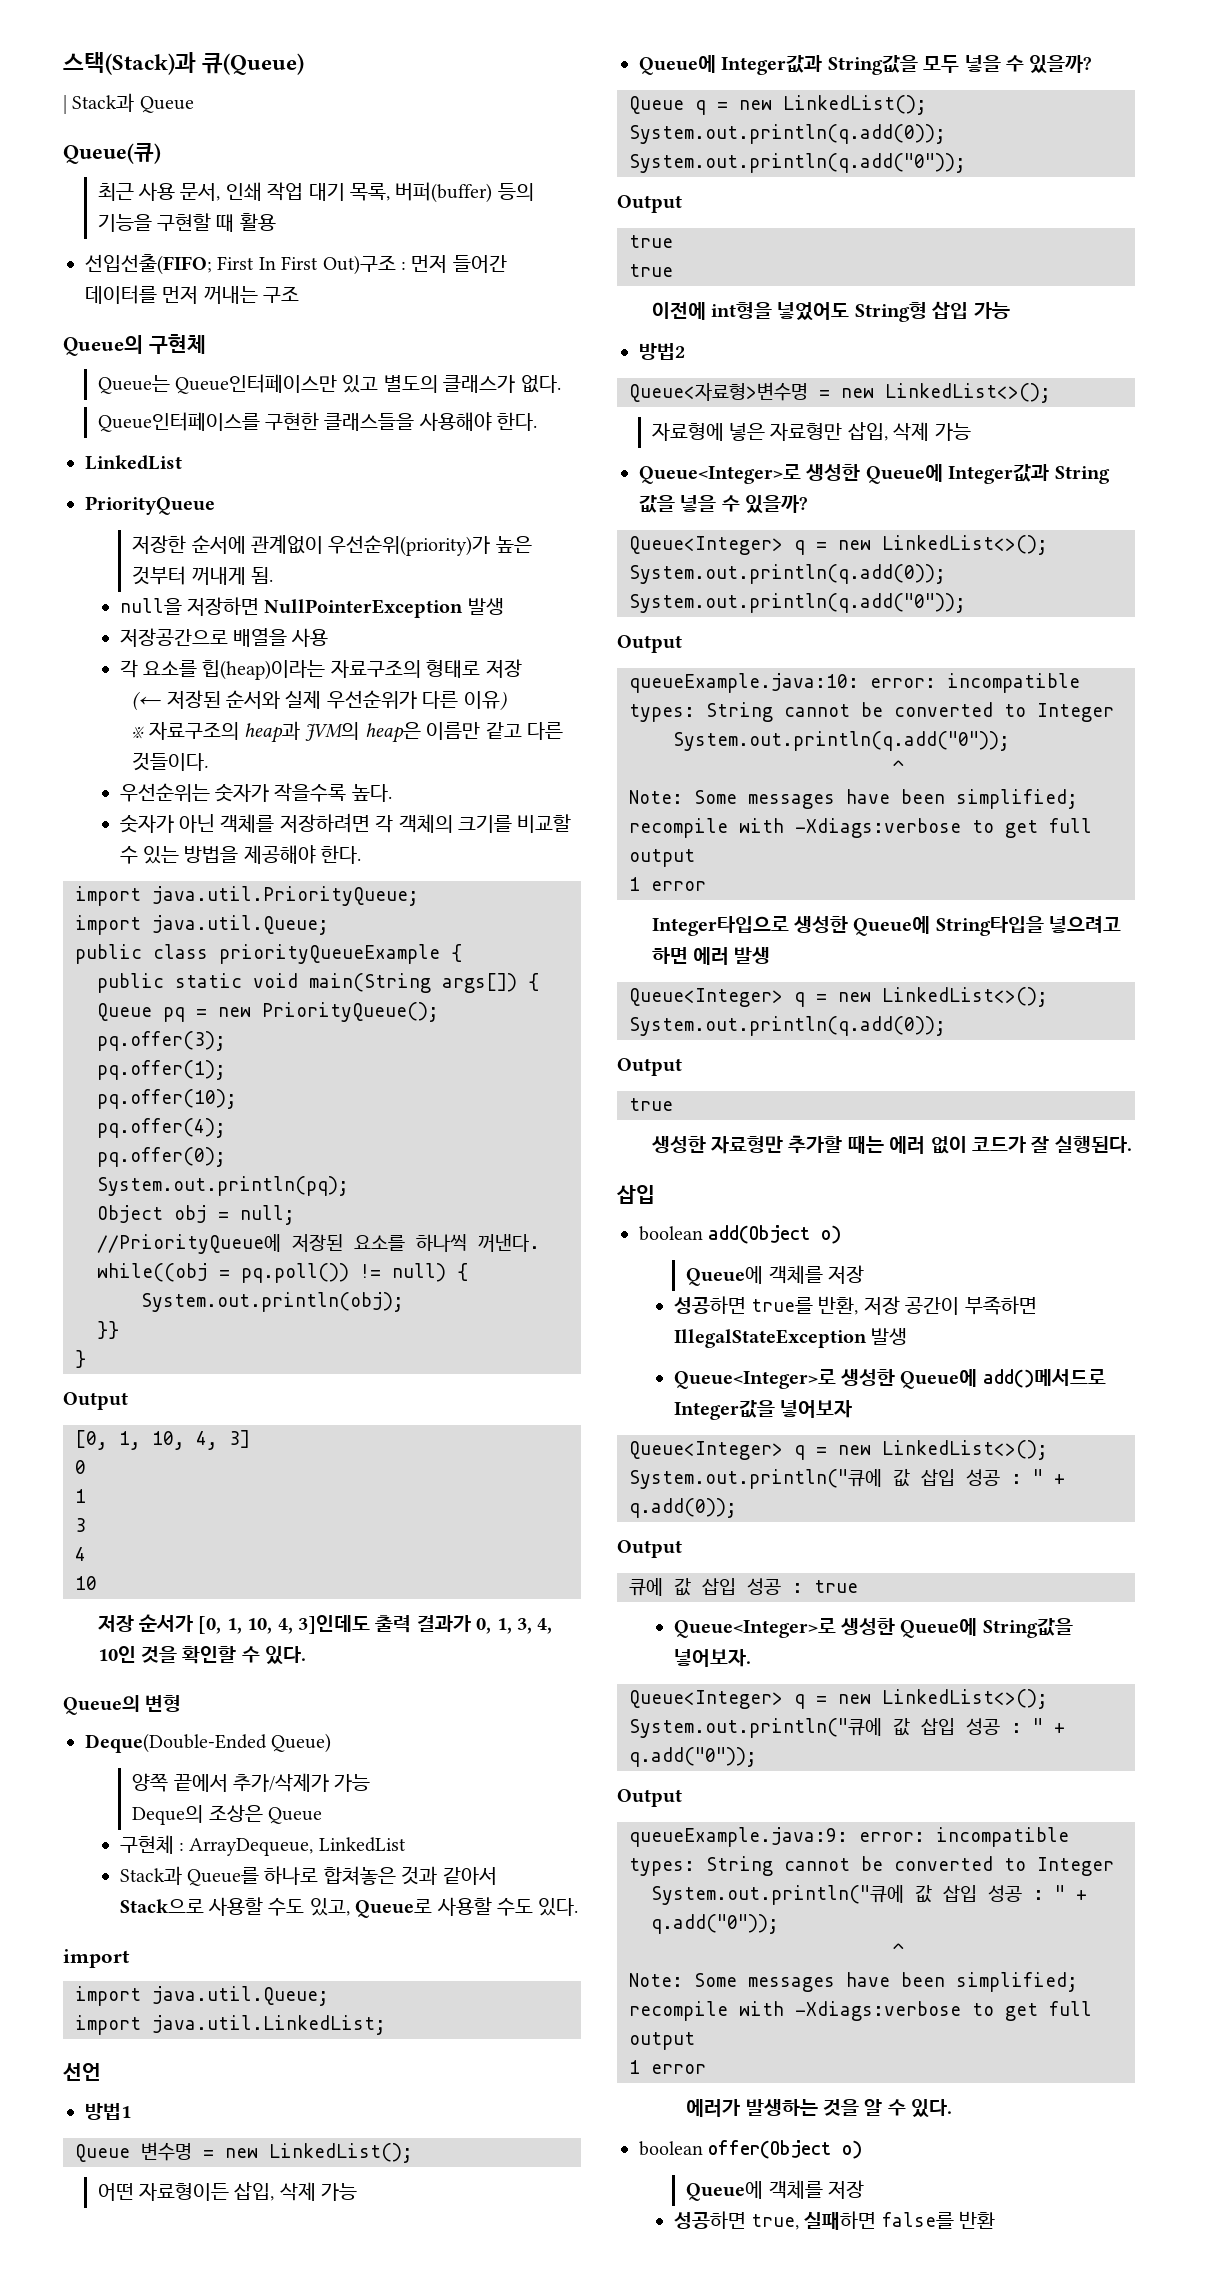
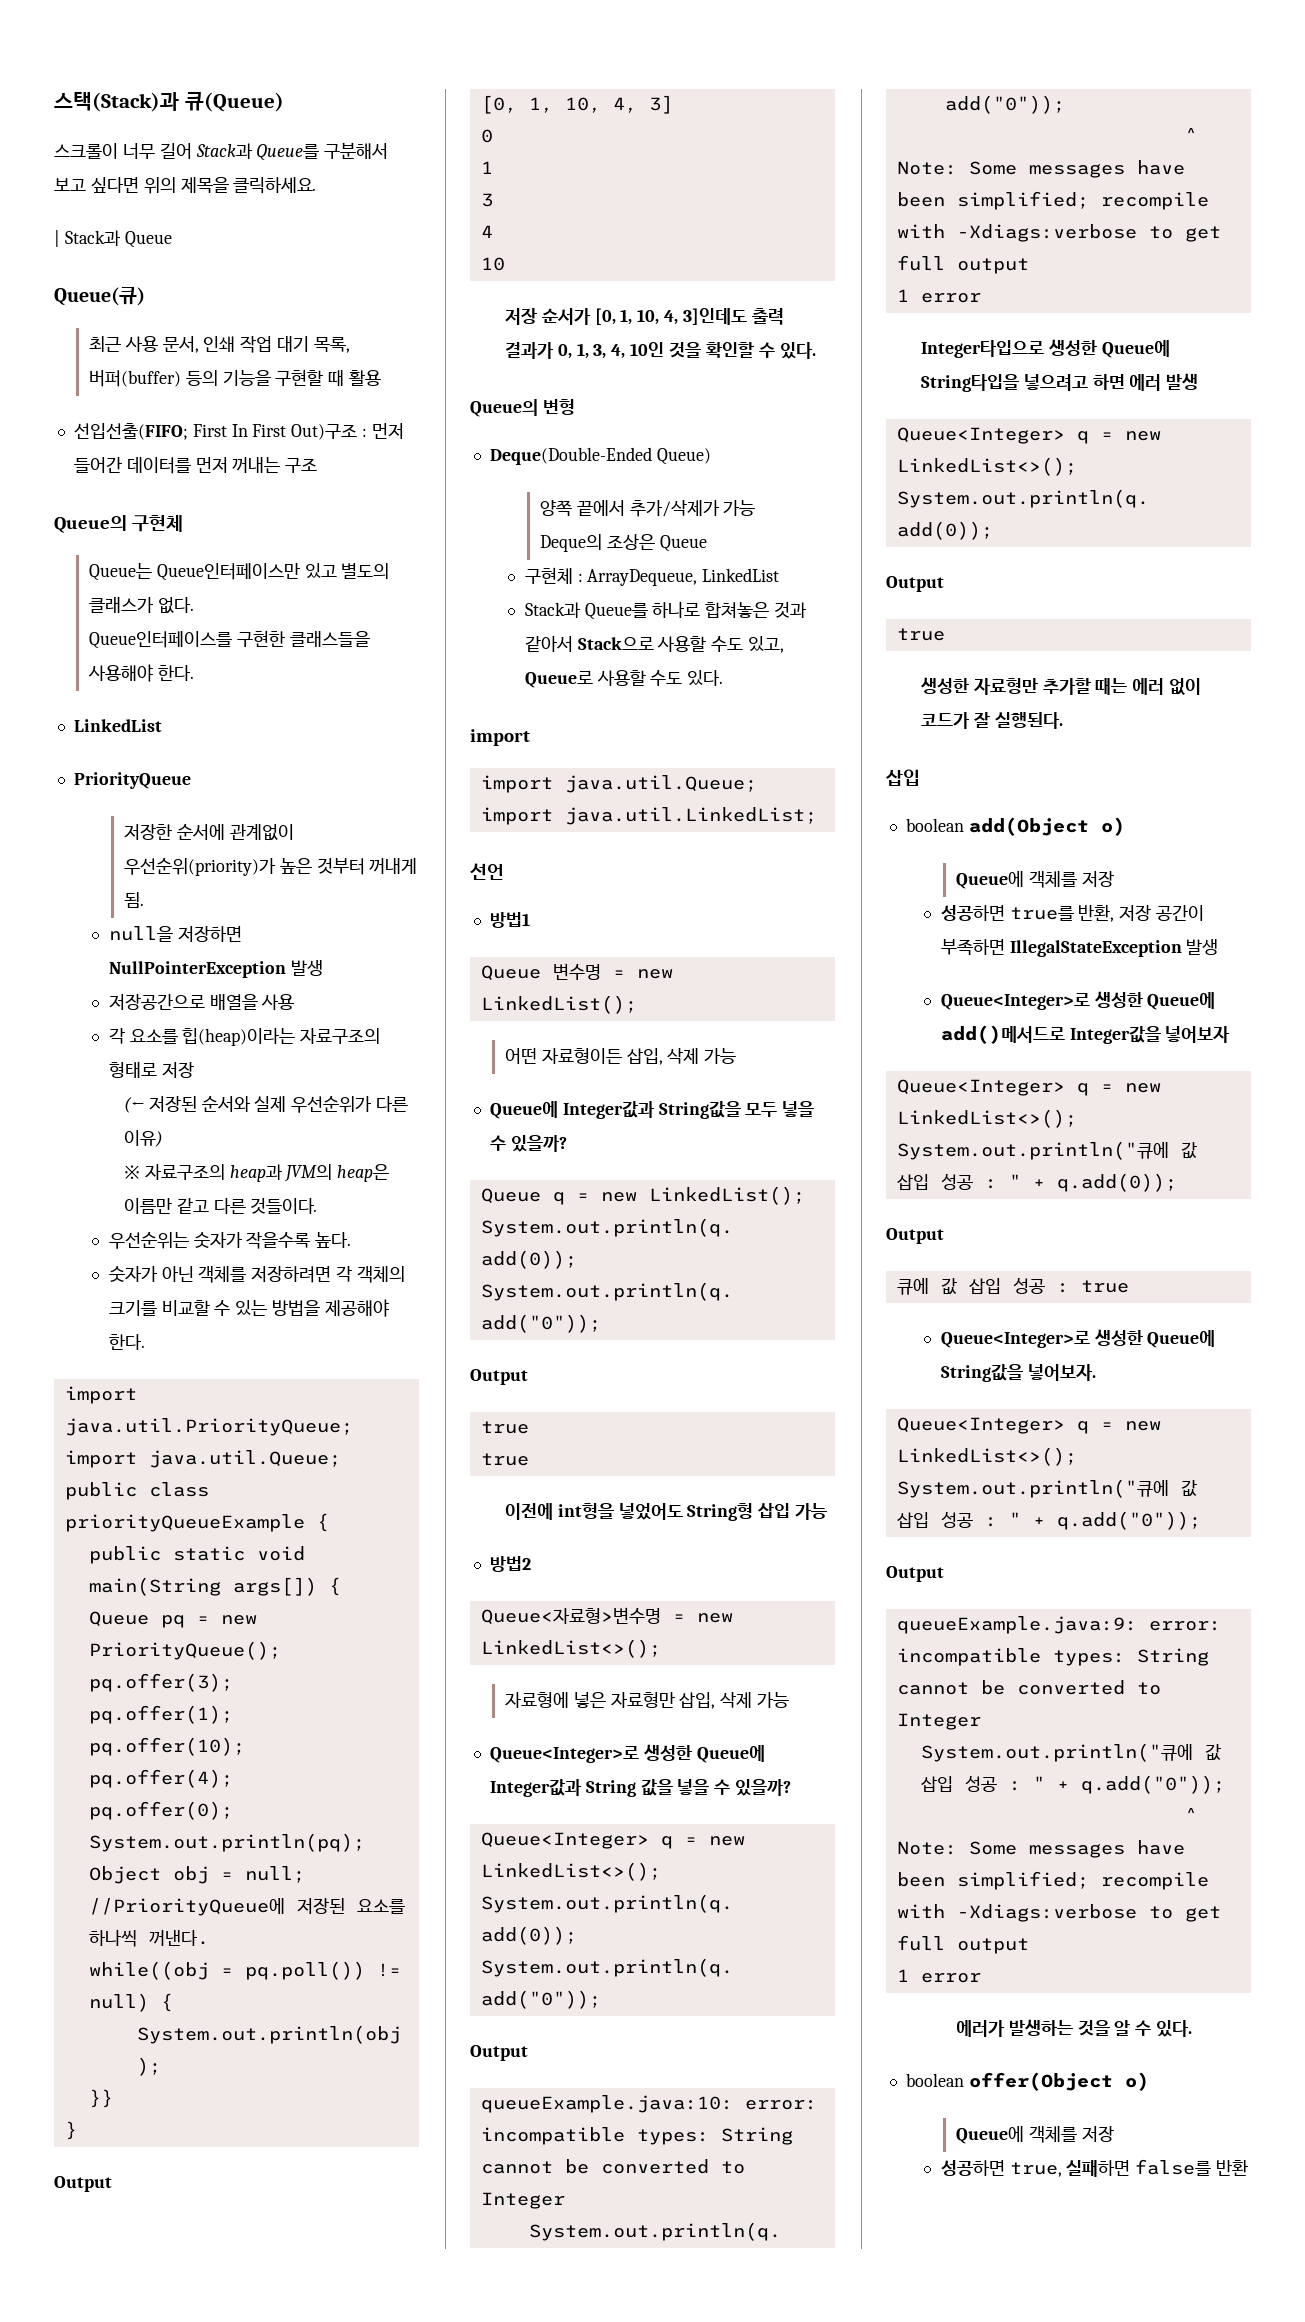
+ 스크롤이 너무 길어 Stack과 Queue를 구분해서 보고 싶다면 위의 제목을 클릭하세요.

